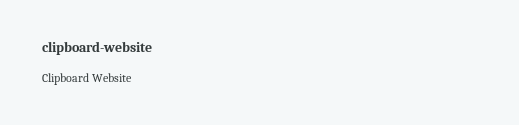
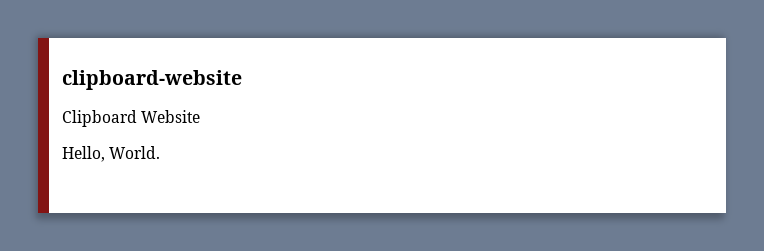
+ Hello, World.

